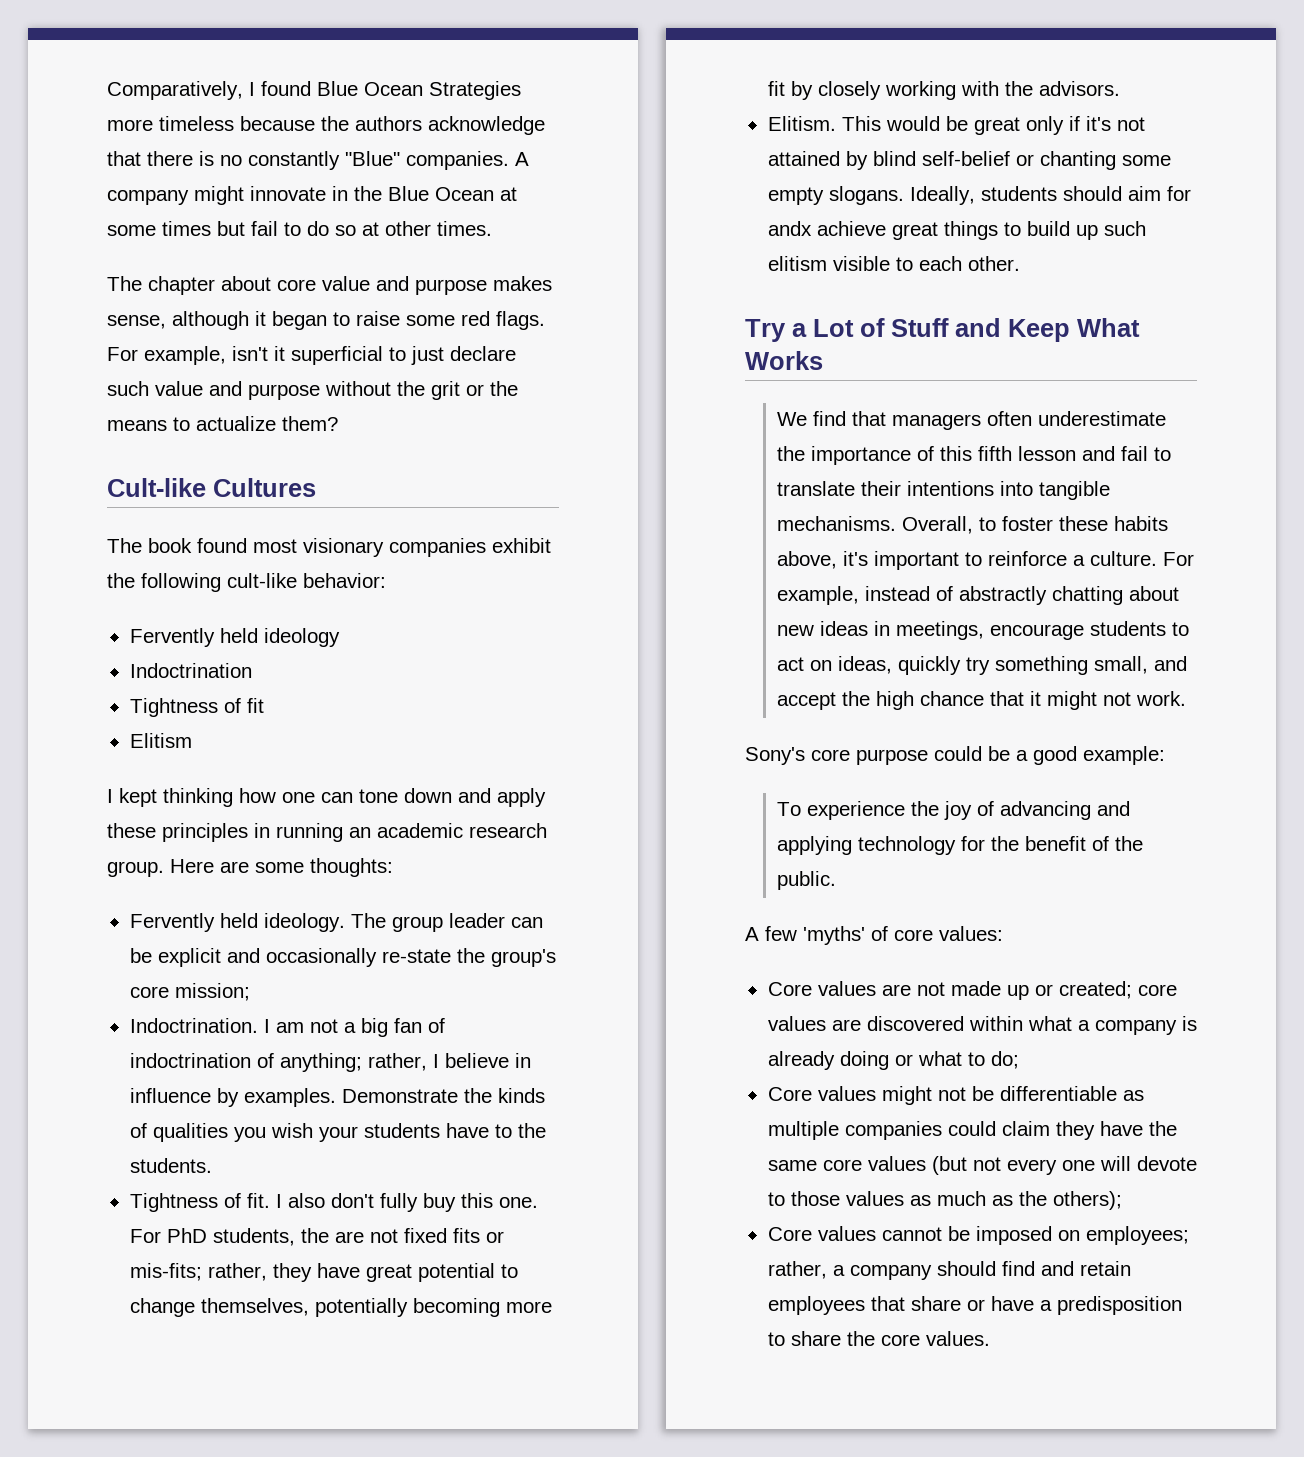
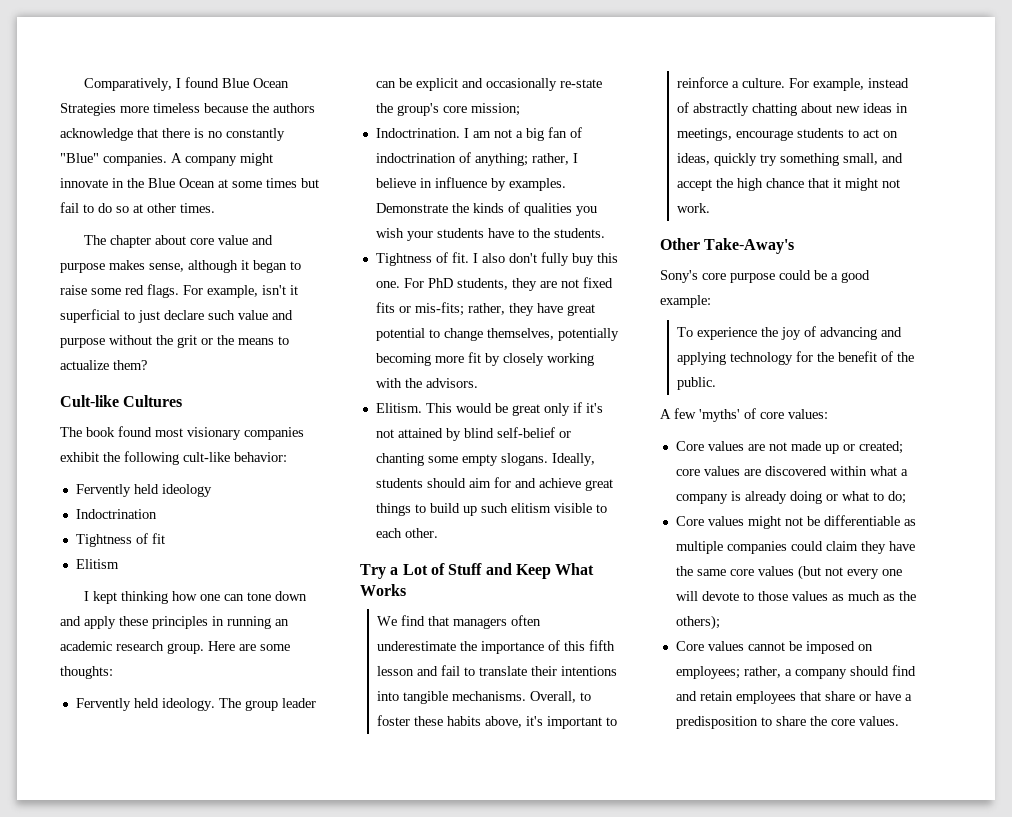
- For PhD students, the are not fixed fits or mis-fits; rather, they have great potential to change themselves, potentially becoming more fit by closely working with the advisors.
+ For PhD students, they are not fixed fits or mis-fits; rather, they have great potential to change themselves, potentially becoming more fit by closely working with the advisors.
- Ideally, students should aim for andx achieve great things to build up such elitism visible to each other.
+ Ideally, students should aim for and achieve great things to build up such elitism visible to each other.
+ Other Take-Away's

